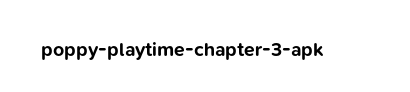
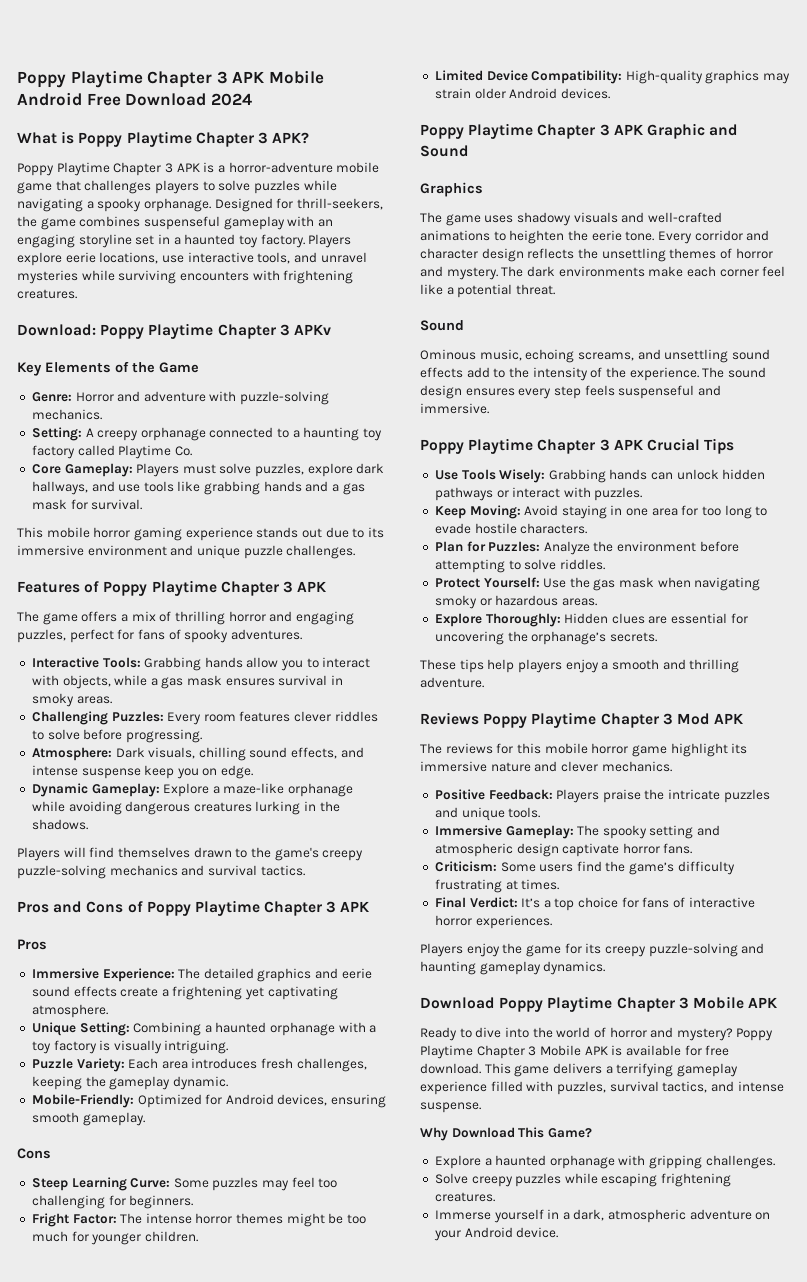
- poppy-playtime-chapter-3-apk
+ Poppy Playtime Chapter 3 APK Mobile Android Free Download 2024
+ What is Poppy Playtime Chapter 3 APK?
+ Poppy Playtime Chapter 3 APK is a horror-adventure mobile game that challenges players to solve puzzles while navigating a spooky orphanage. Designed for thrill-seekers, the game combines suspenseful gameplay with an engaging storyline set in a haunted toy factory. Players explore eerie locations, use interactive tools, and unravel mysteries while surviving encounters with frightening creatures.
+ Download: Poppy Playtime Chapter 3 APKv
+ Key Elements of the Game
+ Genre: Horror and adventure with puzzle-solving mechanics.
+ Setting: A creepy orphanage connected to a haunting toy factory called Playtime Co.
+ Core Gameplay: Players must solve puzzles, explore dark hallways, and use tools like grabbing hands and a gas mask for survival.
+ This mobile horror gaming experience stands out due to its immersive environment and unique puzzle challenges.
+ Features of Poppy Playtime Chapter 3 APK
+ The game offers a mix of thrilling horror and engaging puzzles, perfect for fans of spooky adventures.
+ Interactive Tools: Grabbing hands allow you to interact with objects, while a gas mask ensures survival in smoky areas.
+ Challenging Puzzles: Every room features clever riddles to solve before progressing.
+ Atmosphere: Dark visuals, chilling sound effects, and intense suspense keep you on edge.
+ Dynamic Gameplay: Explore a maze-like orphanage while avoiding dangerous creatures lurking in the shadows.
+ Players will find themselves drawn to the game's creepy puzzle-solving mechanics and survival tactics.
+ Pros and Cons of Poppy Playtime Chapter 3 APK
+ Pros
+ Immersive Experience: The detailed graphics and eerie sound effects create a frightening yet captivating atmosphere.
+ Unique Setting: Combining a haunted orphanage with a toy factory is visually intriguing.
+ Puzzle Variety: Each area introduces fresh challenges, keeping the gameplay dynamic.
+ Mobile-Friendly: Optimized for Android devices, ensuring smooth gameplay.
+ Cons
+ Steep Learning Curve: Some puzzles may feel too challenging for beginners.
+ Fright Factor: The intense horror themes might be too much for younger children.
+ Limited Device Compatibility: High-quality graphics may strain older Android devices.
+ Poppy Playtime Chapter 3 APK Graphic and Sound
+ Graphics
+ The game uses shadowy visuals and well-crafted animations to heighten the eerie tone. Every corridor and character design reflects the unsettling themes of horror and mystery. The dark environments make each corner feel like a potential threat.
+ Sound
+ Ominous music, echoing screams, and unsettling sound effects add to the intensity of the experience. The sound design ensures every step feels suspenseful and immersive.
+ Poppy Playtime Chapter 3 APK Crucial Tips
+ Use Tools Wisely: Grabbing hands can unlock hidden pathways or interact with puzzles.
+ Keep Moving: Avoid staying in one area for too long to evade hostile characters.
+ Plan for Puzzles: Analyze the environment before attempting to solve riddles.
+ Protect Yourself: Use the gas mask when navigating smoky or hazardous areas.
+ Explore Thoroughly: Hidden clues are essential for uncovering the orphanage’s secrets.
+ These tips help players enjoy a smooth and thrilling adventure.
+ Reviews Poppy Playtime Chapter 3 Mod APK
+ The reviews for this mobile horror game highlight its immersive nature and clever mechanics.
+ Positive Feedback: Players praise the intricate puzzles and unique tools.
+ Immersive Gameplay: The spooky setting and atmospheric design captivate horror fans.
+ Criticism: Some users find the game’s difficulty frustrating at times.
+ Final Verdict: It’s a top choice for fans of interactive horror experiences.
+ Players enjoy the game for its creepy puzzle-solving and haunting gameplay dynamics.
+ Download Poppy Playtime Chapter 3 Mobile APK
+ Ready to dive into the world of horror and mystery? Poppy Playtime Chapter 3 Mobile APK is available for free download. This game delivers a terrifying gameplay experience filled with puzzles, survival tactics, and intense suspense.
+ Why Download This Game?
+ Explore a haunted orphanage with gripping challenges.
+ Solve creepy puzzles while escaping frightening creatures.
+ Immerse yourself in a dark, atmospheric adventure on your Android device.

